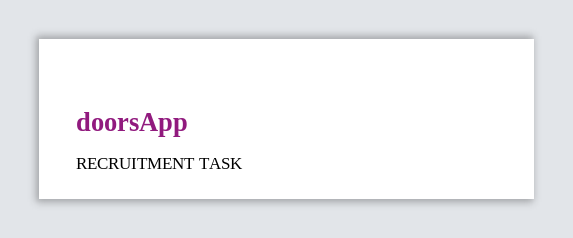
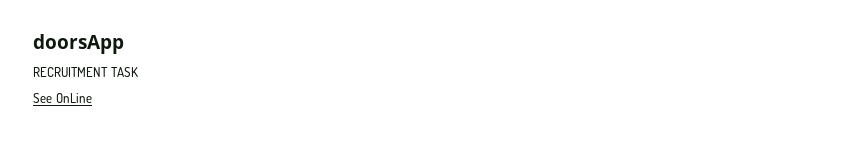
+ See OnLine

